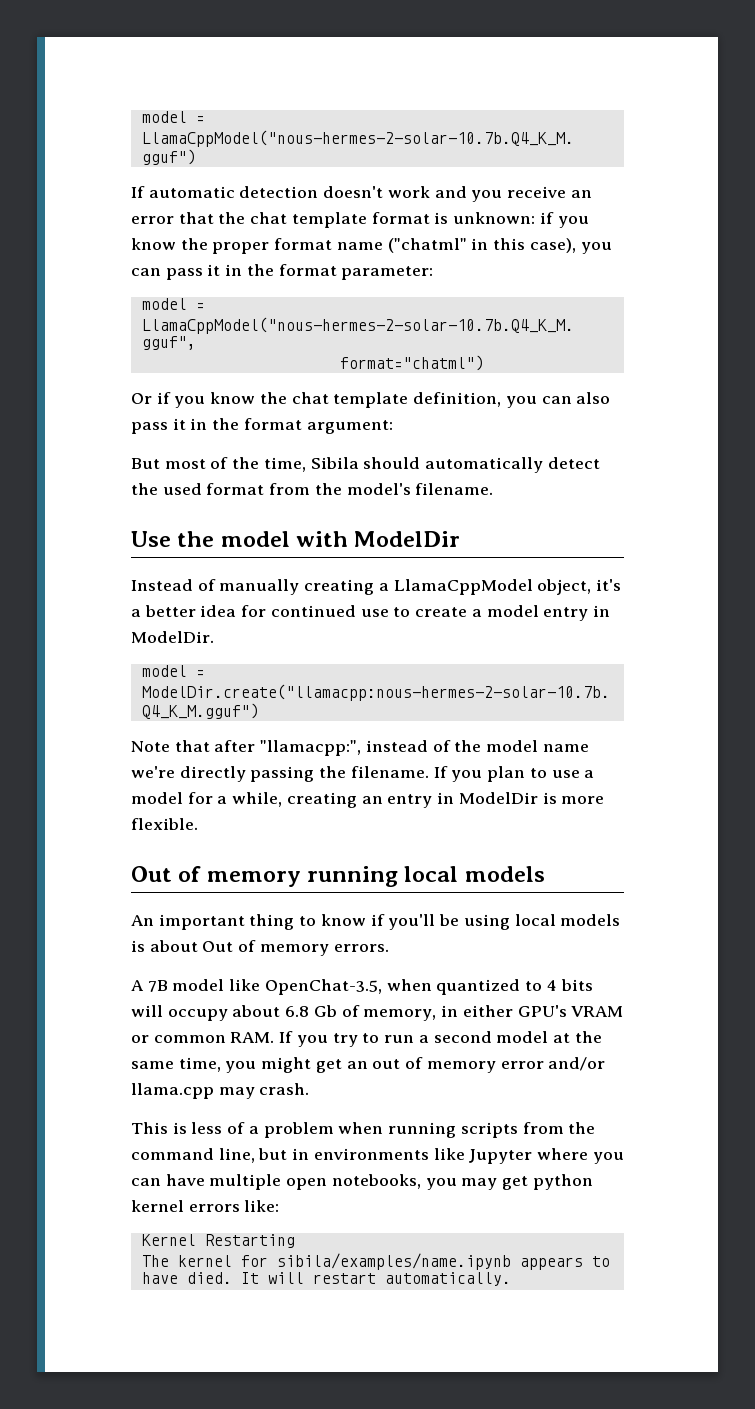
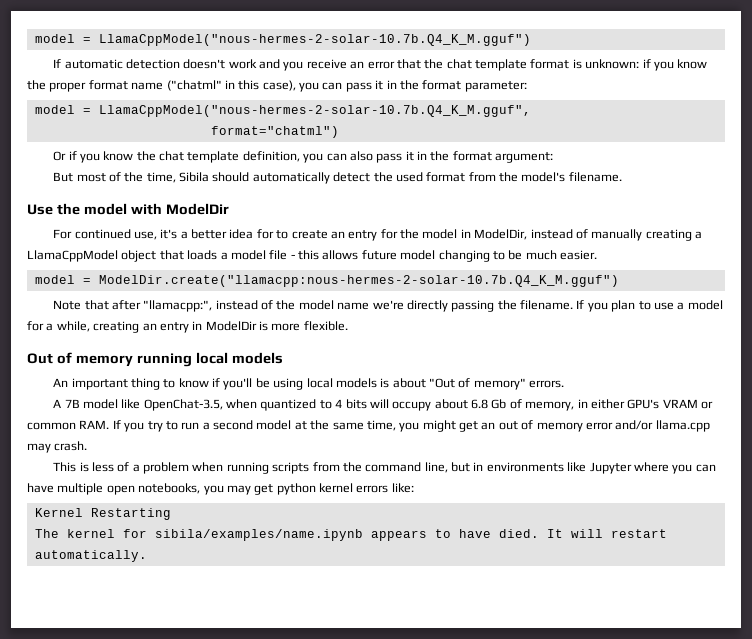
- Instead of manually creating a LlamaCppModel object, it's a better idea for continued use to create a model entry in ModelDir.
+ For continued use, it's a better idea for to create an entry for the model in ModelDir, instead of manually creating a LlamaCppModel object that loads a model file - this allows future model changing to be much easier.
- An important thing to know if you'll be using local models is about Out of memory errors.
+ An important thing to know if you'll be using local models is about "Out of memory" errors.

